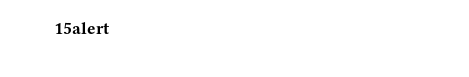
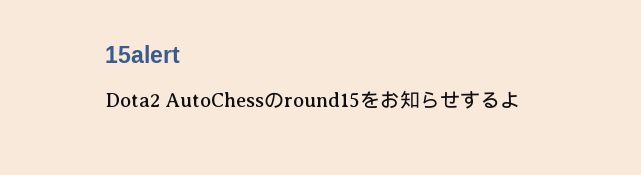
+ Dota2 AutoChessのround15をお知らせするよ

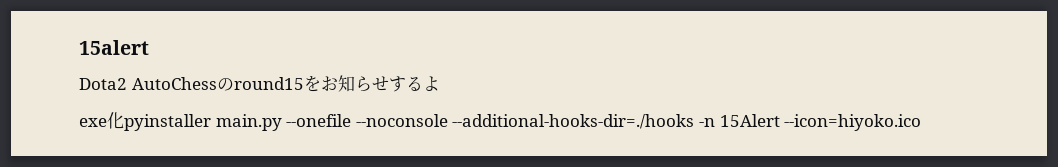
+ exe化pyinstaller main.py --onefile --noconsole --additional-hooks-dir=./hooks -n 15Alert --icon=hiyoko.ico

